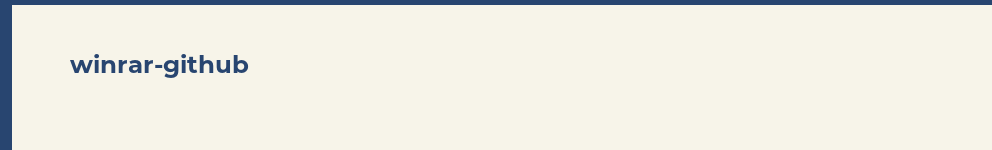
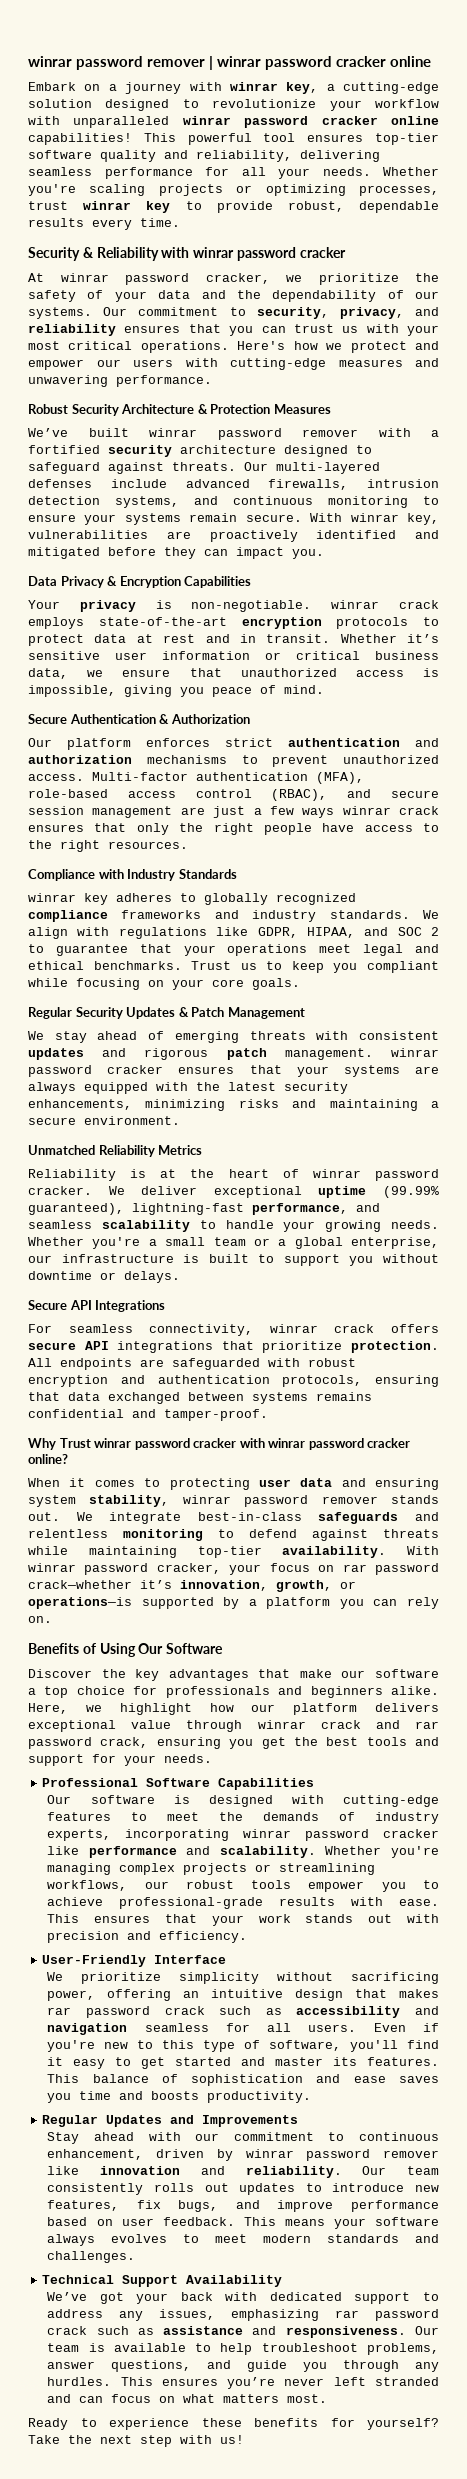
- winrar-github
+ winrar password remover | winrar password cracker online
+ Embark on a journey with winrar key, a cutting-edge solution designed to revolutionize your workflow with unparalleled winrar password cracker online capabilities! This powerful tool ensures top-tier software quality and reliability, delivering seamless performance for all your needs. Whether you're scaling projects or optimizing processes, trust winrar key to provide robust, dependable results every time.
+ Security & Reliability with winrar password cracker
+ At winrar password cracker, we prioritize the safety of your data and the dependability of our systems. Our commitment to security, privacy, and reliability ensures that you can trust us with your most critical operations. Here's how we protect and empower our users with cutting-edge measures and unwavering performance.
+ Robust Security Architecture & Protection Measures
+ We’ve built winrar password remover with a fortified security architecture designed to safeguard against threats. Our multi-layered defenses include advanced firewalls, intrusion detection systems, and continuous monitoring to ensure your systems remain secure. With winrar key, vulnerabilities are proactively identified and mitigated before they can impact you.
+ Data Privacy & Encryption Capabilities
+ Your privacy is non-negotiable. winrar crack employs state-of-the-art encryption protocols to protect data at rest and in transit. Whether it’s sensitive user information or critical business data, we ensure that unauthorized access is impossible, giving you peace of mind.
+ Secure Authentication & Authorization
+ Our platform enforces strict authentication and authorization mechanisms to prevent unauthorized access. Multi-factor authentication (MFA), role-based access control (RBAC), and secure session management are just a few ways winrar crack ensures that only the right people have access to the right resources.
+ Compliance with Industry Standards
+ winrar key adheres to globally recognized compliance frameworks and industry standards. We align with regulations like GDPR, HIPAA, and SOC 2 to guarantee that your operations meet legal and ethical benchmarks. Trust us to keep you compliant while focusing on your core goals.
+ Regular Security Updates & Patch Management
+ We stay ahead of emerging threats with consistent updates and rigorous patch management. winrar password cracker ensures that your systems are always equipped with the latest security enhancements, minimizing risks and maintaining a secure environment.
+ Unmatched Reliability Metrics
+ Reliability is at the heart of winrar password cracker. We deliver exceptional uptime (99.99% guaranteed), lightning-fast performance, and seamless scalability to handle your growing needs. Whether you're a small team or a global enterprise, our infrastructure is built to support you without downtime or delays.
+ Secure API Integrations
+ For seamless connectivity, winrar crack offers secure API integrations that prioritize protection. All endpoints are safeguarded with robust encryption and authentication protocols, ensuring that data exchanged between systems remains confidential and tamper-proof.
+ Why Trust winrar password cracker with winrar password cracker online?
+ When it comes to protecting user data and ensuring system stability, winrar password remover stands out. We integrate best-in-class safeguards and relentless monitoring to defend against threats while maintaining top-tier availability. With winrar password cracker, your focus on rar password crack—whether it’s innovation, growth, or operations—is supported by a platform you can rely on.
+ Benefits of Using Our Software
+ Discover the key advantages that make our software a top choice for professionals and beginners alike. Here, we highlight how our platform delivers exceptional value through winrar crack and rar password crack, ensuring you get the best tools and support for your needs.
+ Professional Software Capabilities
+ Our software is designed with cutting-edge features to meet the demands of industry experts, incorporating winrar password cracker like performance and scalability. Whether you're managing complex projects or streamlining workflows, our robust tools empower you to achieve professional-grade results with ease. This ensures that your work stands out with precision and efficiency.
+ User-Friendly Interface
+ We prioritize simplicity without sacrificing power, offering an intuitive design that makes rar password crack such as accessibility and navigation seamless for all users. Even if you're new to this type of software, you'll find it easy to get started and master its features. This balance of sophistication and ease saves you time and boosts productivity.
+ Regular Updates and Improvements
+ Stay ahead with our commitment to continuous enhancement, driven by winrar password remover like innovation and reliability. Our team consistently rolls out updates to introduce new features, fix bugs, and improve performance based on user feedback. This means your software always evolves to meet modern standards and challenges.
+ Technical Support Availability
+ We’ve got your back with dedicated support to address any issues, emphasizing rar password crack such as assistance and responsiveness. Our team is available to help troubleshoot problems, answer questions, and guide you through any hurdles. This ensures you’re never left stranded and can focus on what matters most.
+ Ready to experience these benefits for yourself? Take the next step with us!

